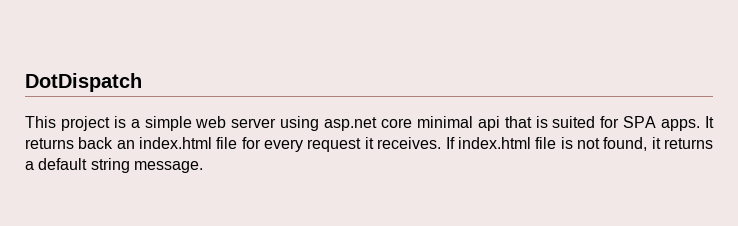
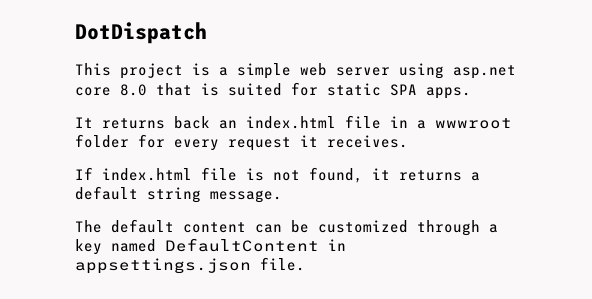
- This project is a simple web server using asp.net core minimal api that is suited for SPA apps. It returns back an index.html file for every request it receives. If index.html file is not found, it returns a default string message.
+ This project is a simple web server using asp.net core 8.0 that is suited for static SPA apps.
+ It returns back an index.html file in a wwwroot folder for every request it receives.
+ If index.html file is not found, it returns a default string message.
+ The default content can be customized through a key named DefaultContent in appsettings.json file.

